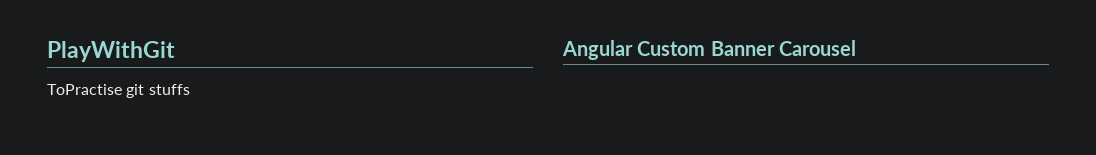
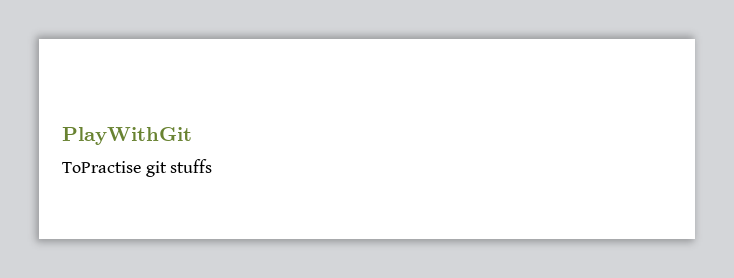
- Angular Custom Banner Carousel

